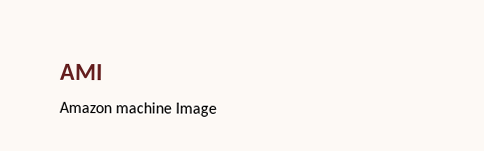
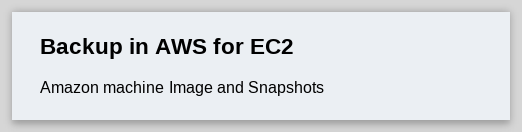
- AMI
+ Backup in AWS for EC2
- Amazon machine Image
+ Amazon machine Image and Snapshots

